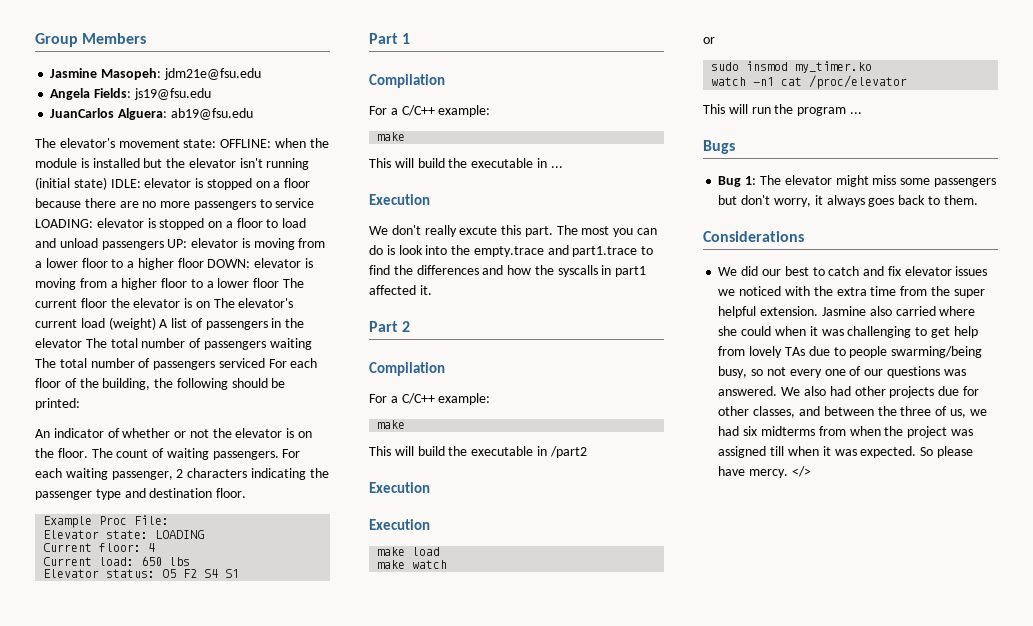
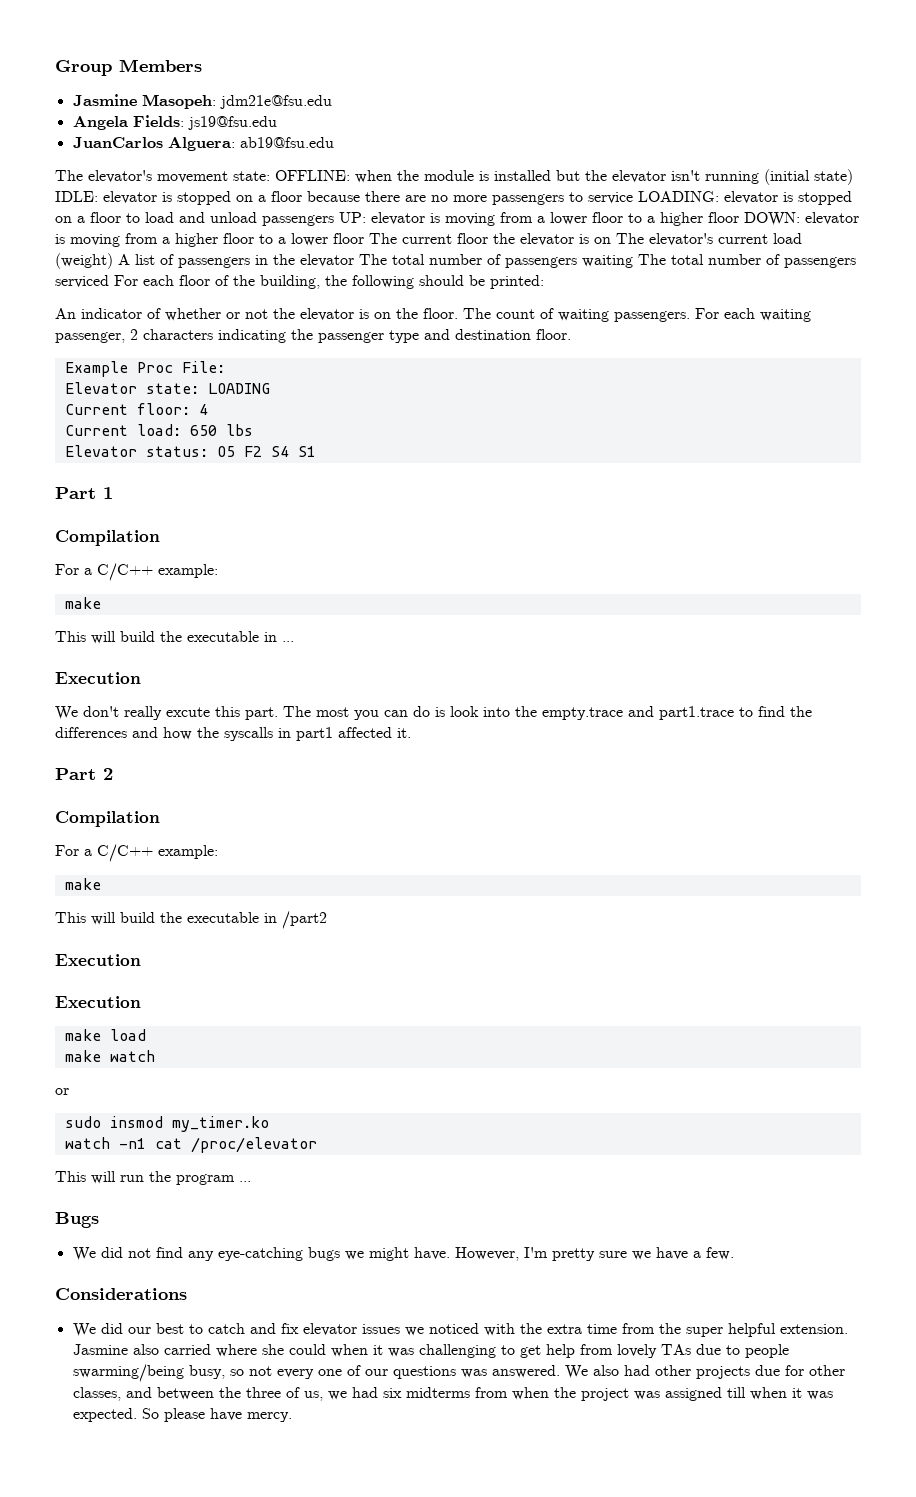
- Bug 1: The elevator might miss some passengers but don't worry, it always goes back to them.
+ We did not find any eye-catching bugs we might have. However, I'm pretty sure we have a few.
- </>

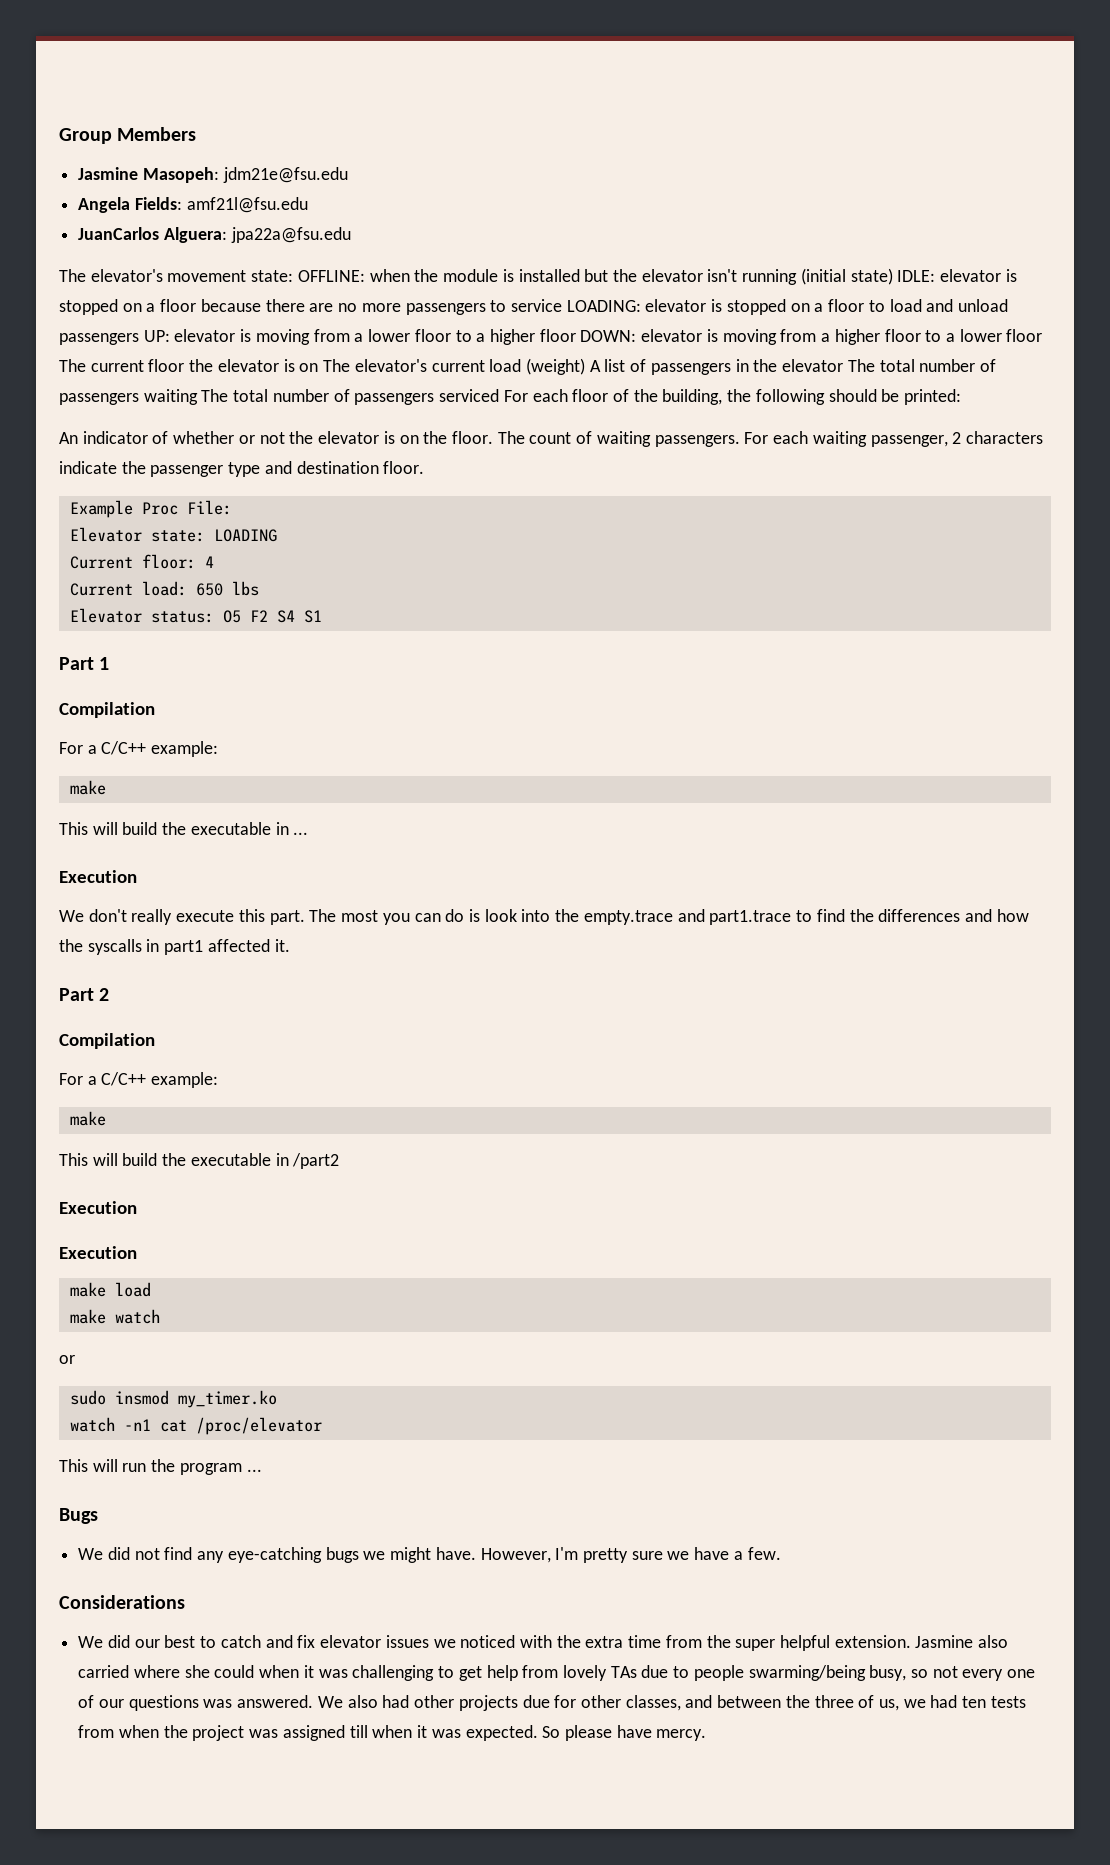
- Angela Fields: js19@fsu.edu
+ Angela Fields: amf21l@fsu.edu
- JuanCarlos Alguera: ab19@fsu.edu
+ JuanCarlos Alguera: jpa22a@fsu.edu
- For each waiting passenger, 2 characters indicating the passenger type and destination floor.
+ For each waiting passenger, 2 characters indicate the passenger type and destination floor.
- We don't really excute this part.
+ We don't really execute this part.
- We also had other projects due for other classes, and between the three of us, we had six midterms from when the project was assigned till when it was expected.
+ We also had other projects due for other classes, and between the three of us, we had ten tests from when the project was assigned till when it was expected.

